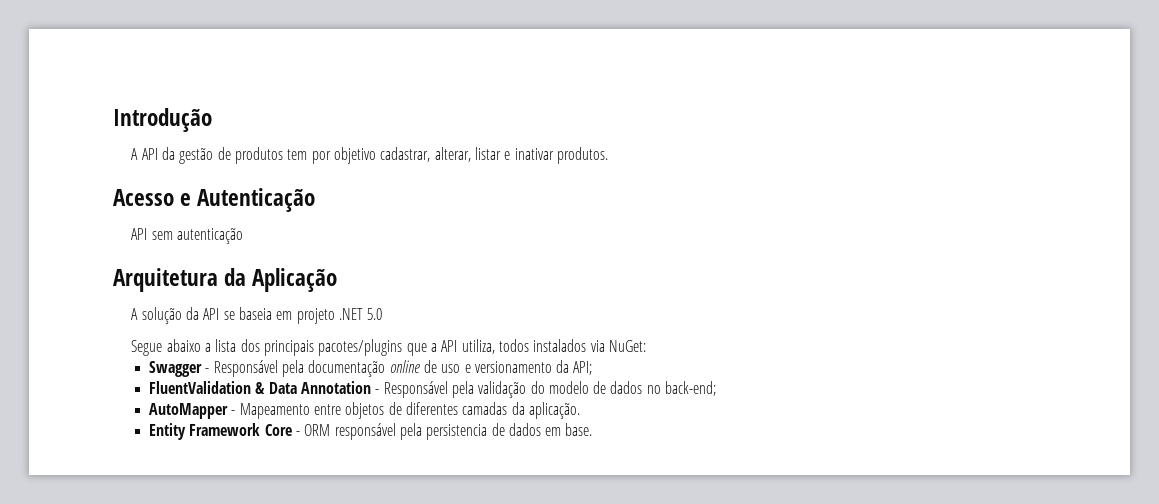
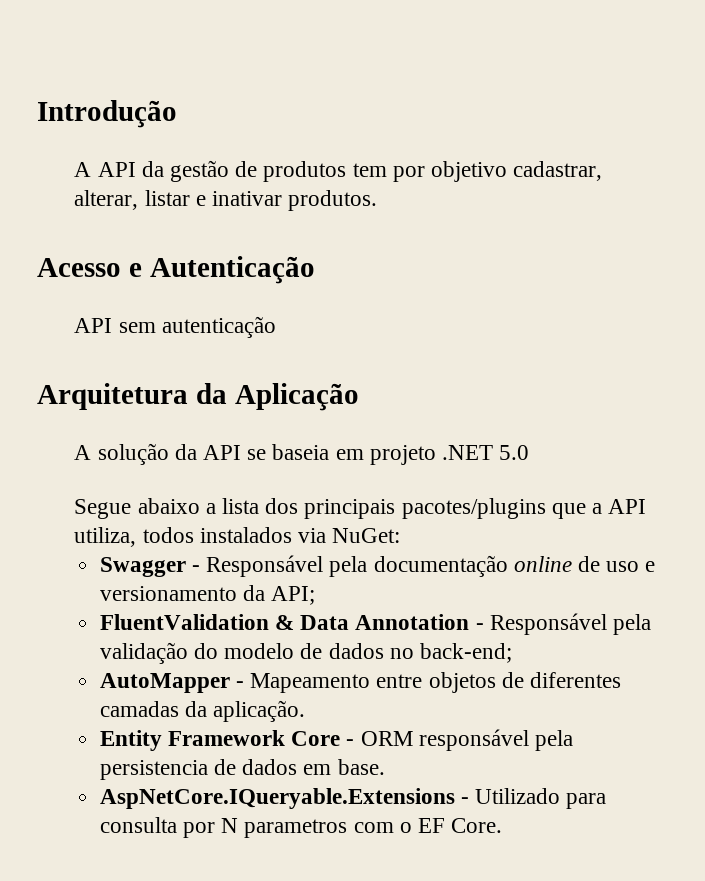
+ AspNetCore.IQueryable.Extensions - Utilizado para consulta por N parametros com o EF Core.

